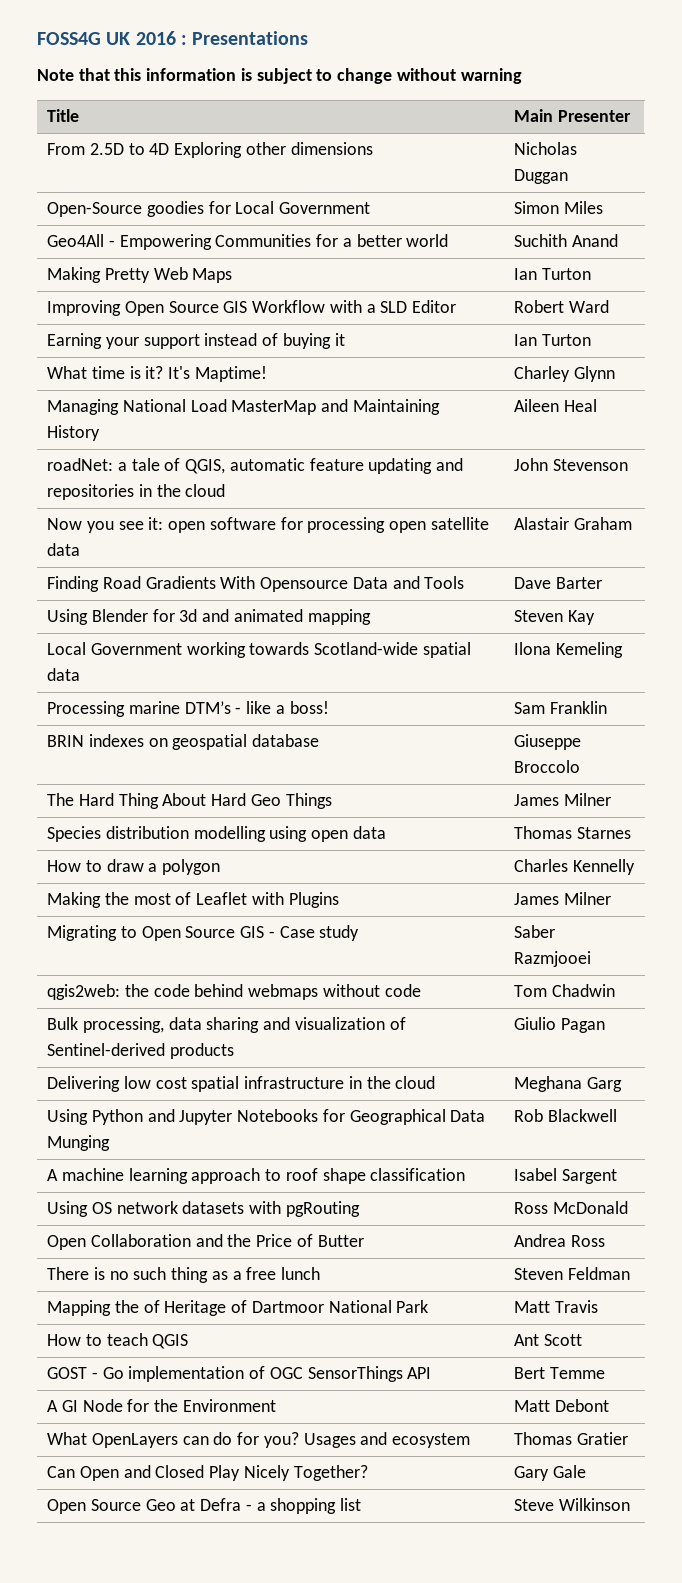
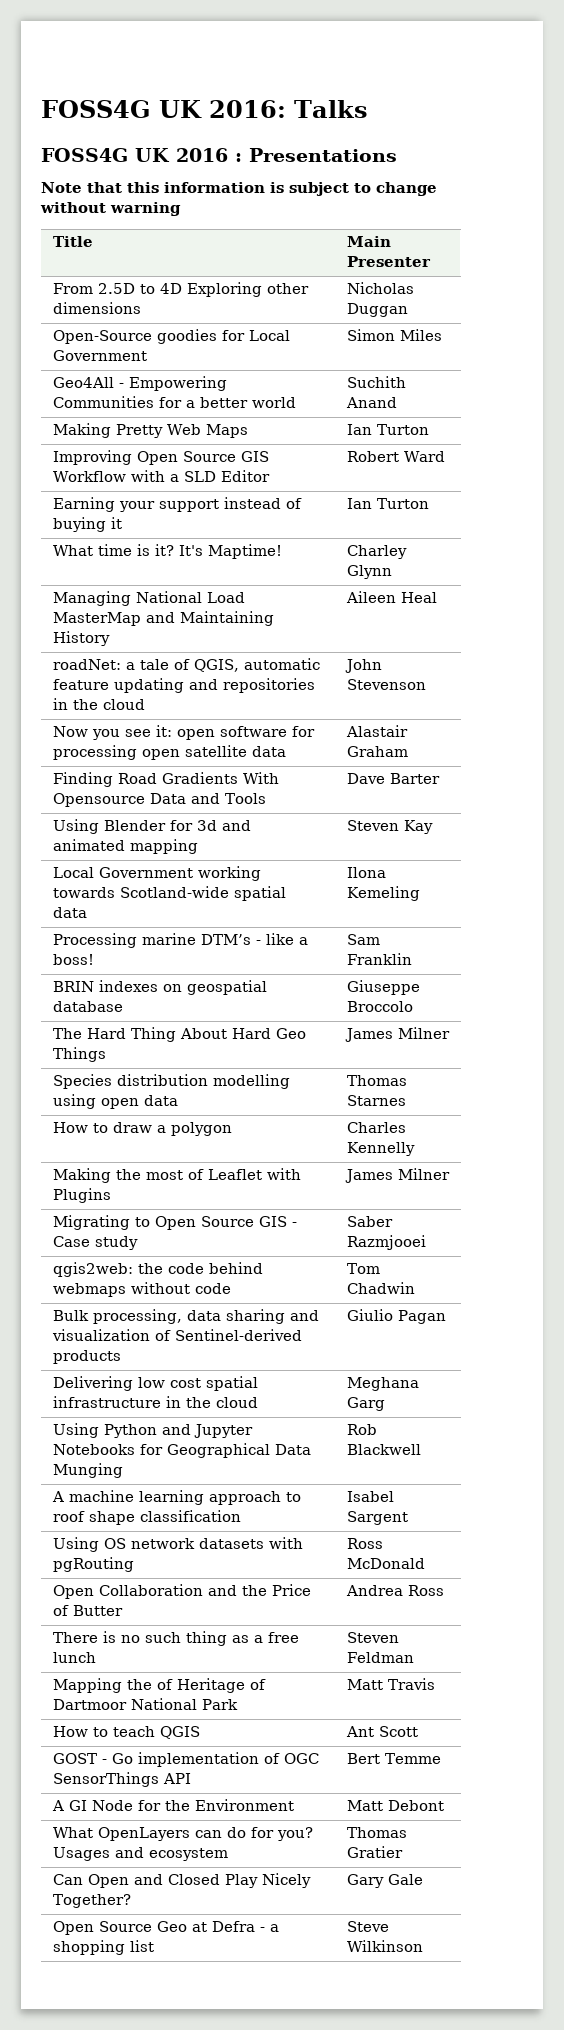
+ FOSS4G UK 2016: Talks

